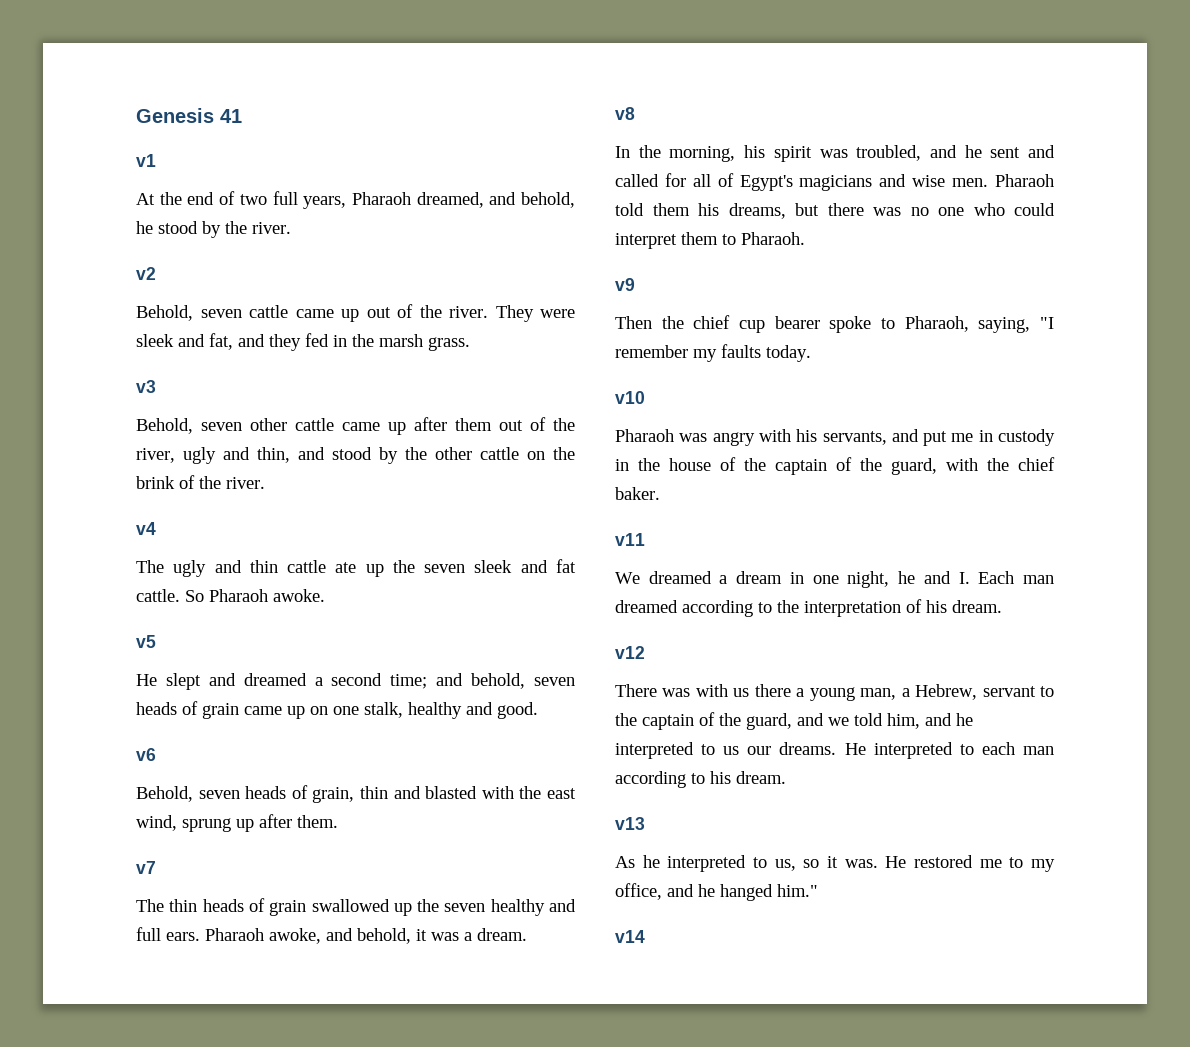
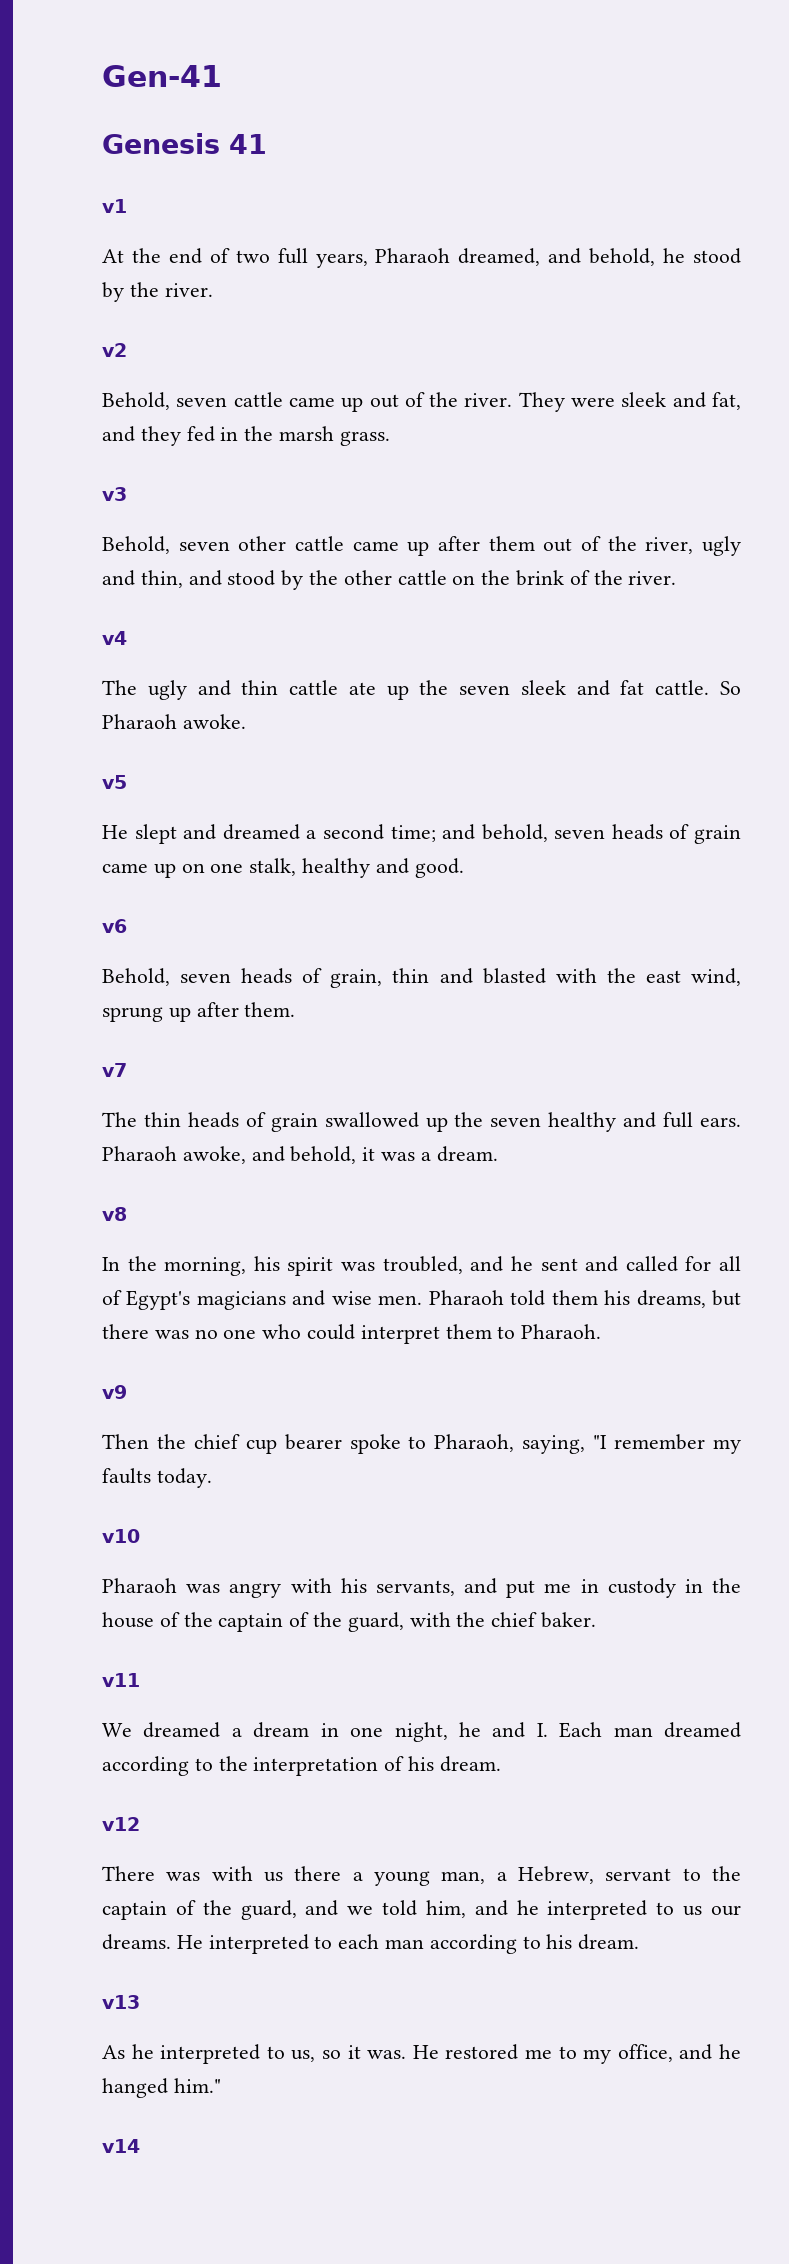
+ Gen-41

